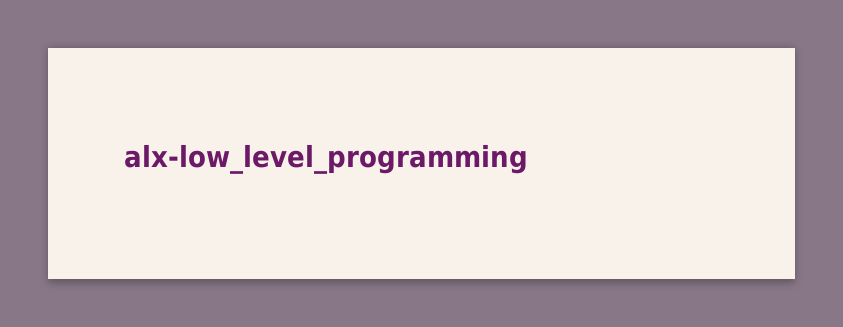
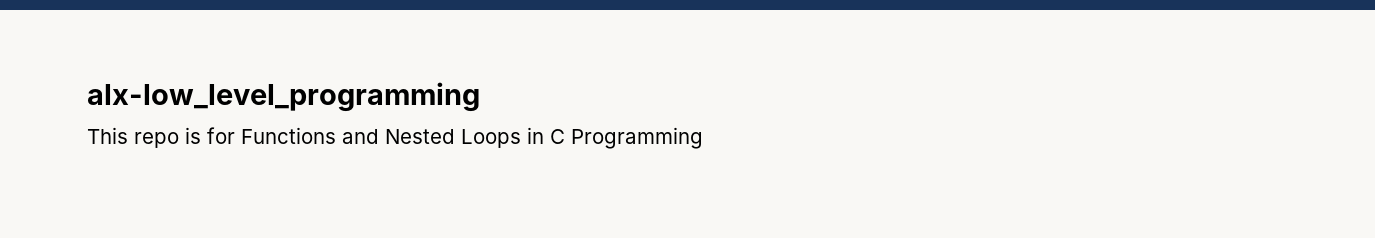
+ This repo is for Functions and Nested Loops in C Programming

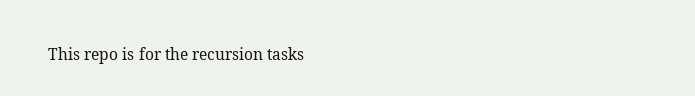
- alx-low_level_programming
- This repo is for Functions and Nested Loops in C Programming
+ This repo is for the recursion tasks

